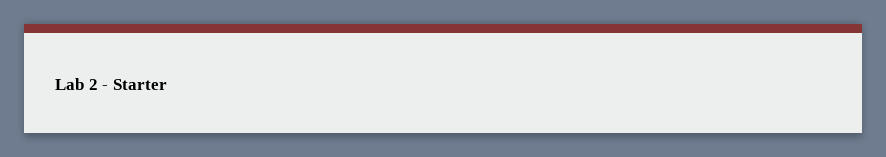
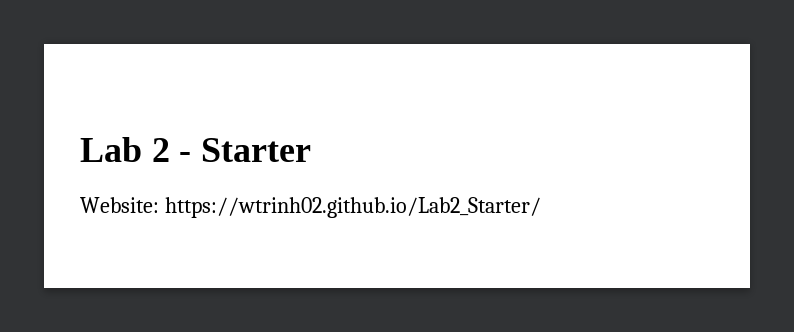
+ Website: https://wtrinh02.github.io/Lab2_Starter/

